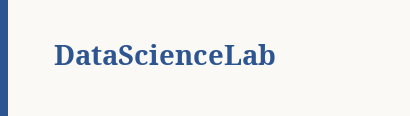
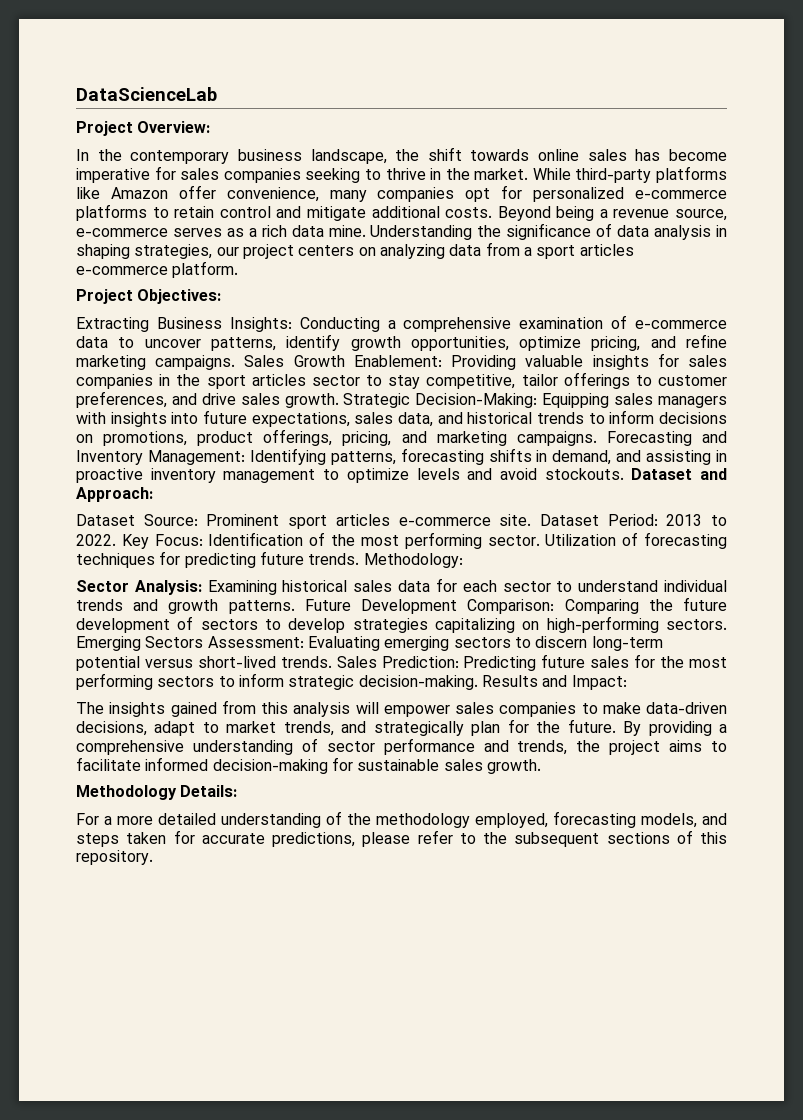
+ Project Overview:
+ In the contemporary business landscape, the shift towards online sales has become imperative for sales companies seeking to thrive in the market. While third-party platforms like Amazon offer convenience, many companies opt for personalized e-commerce platforms to retain control and mitigate additional costs. Beyond being a revenue source, e-commerce serves as a rich data mine. Understanding the significance of data analysis in shaping strategies, our project centers on analyzing data from a sport articles e-commerce platform.
+ Project Objectives:
+ Extracting Business Insights: Conducting a comprehensive examination of e-commerce data to uncover patterns, identify growth opportunities, optimize pricing, and refine marketing campaigns. Sales Growth Enablement: Providing valuable insights for sales companies in the sport articles sector to stay competitive, tailor offerings to customer preferences, and drive sales growth. Strategic Decision-Making: Equipping sales managers with insights into future expectations, sales data, and historical trends to inform decisions on promotions, product offerings, pricing, and marketing campaigns. Forecasting and Inventory Management: Identifying patterns, forecasting shifts in demand, and assisting in proactive inventory management to optimize levels and avoid stockouts. Dataset and Approach:
+ Dataset Source: Prominent sport articles e-commerce site. Dataset Period: 2013 to 2022. Key Focus: Identification of the most performing sector. Utilization of forecasting techniques for predicting future trends. Methodology:
+ Sector Analysis: Examining historical sales data for each sector to understand individual trends and growth patterns. Future Development Comparison: Comparing the future development of sectors to develop strategies capitalizing on high-performing sectors. Emerging Sectors Assessment: Evaluating emerging sectors to discern long-term potential versus short-lived trends. Sales Prediction: Predicting future sales for the most performing sectors to inform strategic decision-making. Results and Impact:
+ The insights gained from this analysis will empower sales companies to make data-driven decisions, adapt to market trends, and strategically plan for the future. By providing a comprehensive understanding of sector performance and trends, the project aims to facilitate informed decision-making for sustainable sales growth.
+ Methodology Details:
+ For a more detailed understanding of the methodology employed, forecasting models, and steps taken for accurate predictions, please refer to the subsequent sections of this repository.

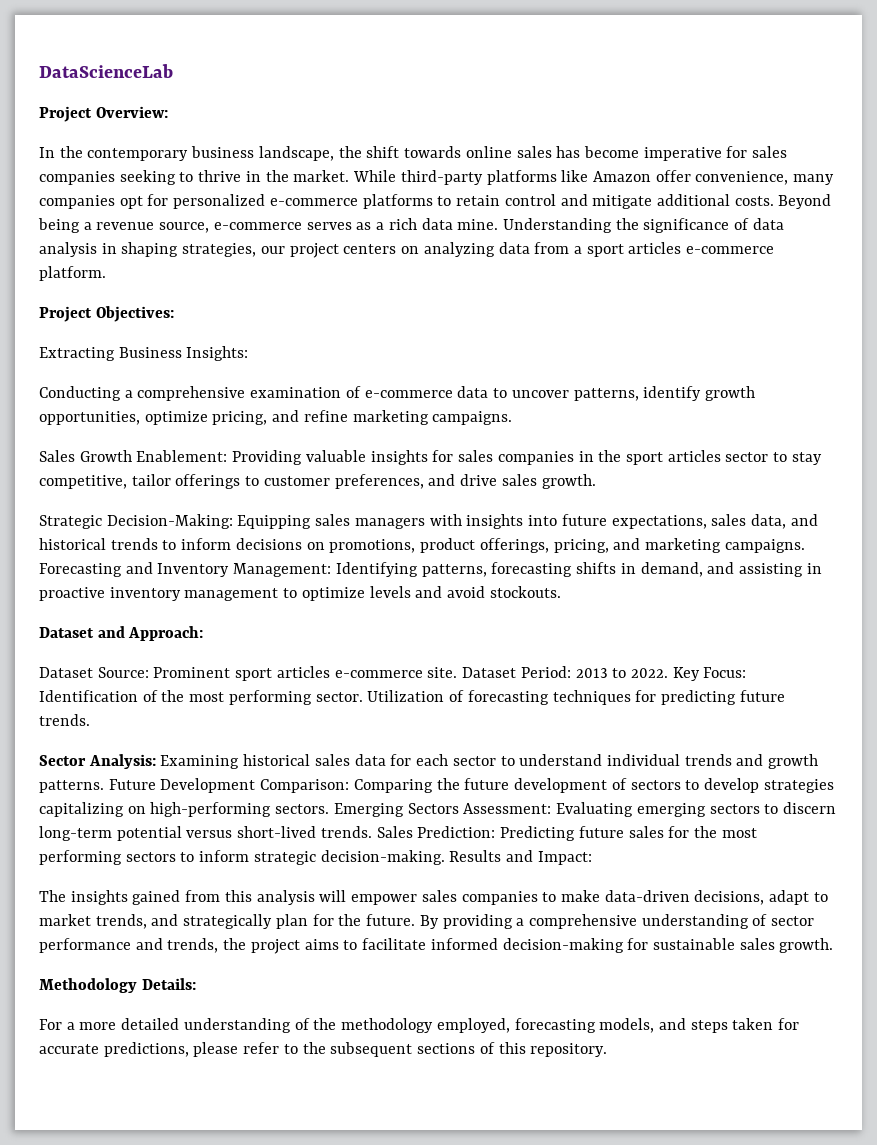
- Extracting Business Insights: Conducting a comprehensive examination of e-commerce data to uncover patterns, identify growth opportunities, optimize pricing, and refine marketing campaigns. Sales Growth Enablement:
+ Extracting Business Insights:
+ Conducting a comprehensive examination of e-commerce data to uncover patterns, identify growth opportunities, optimize pricing, and refine marketing campaigns.
+ Sales Growth Enablement:
- Providing valuable insights for sales companies in the sport articles sector to stay competitive, tailor offerings to customer preferences, and drive sales growth. Strategic Decision-Making:
+ Providing valuable insights for sales companies in the sport articles sector to stay competitive, tailor offerings to customer preferences, and drive sales growth.
+ Strategic Decision-Making:
- Forecasting and Inventory Management: Identifying patterns, forecasting shifts in demand, and assisting in proactive inventory management to optimize levels and avoid stockouts. Dataset and Approach:
+ Forecasting and Inventory Management: Identifying patterns, forecasting shifts in demand, and assisting in proactive inventory management to optimize levels and avoid stockouts.
+ Dataset and Approach:
- Methodology:

